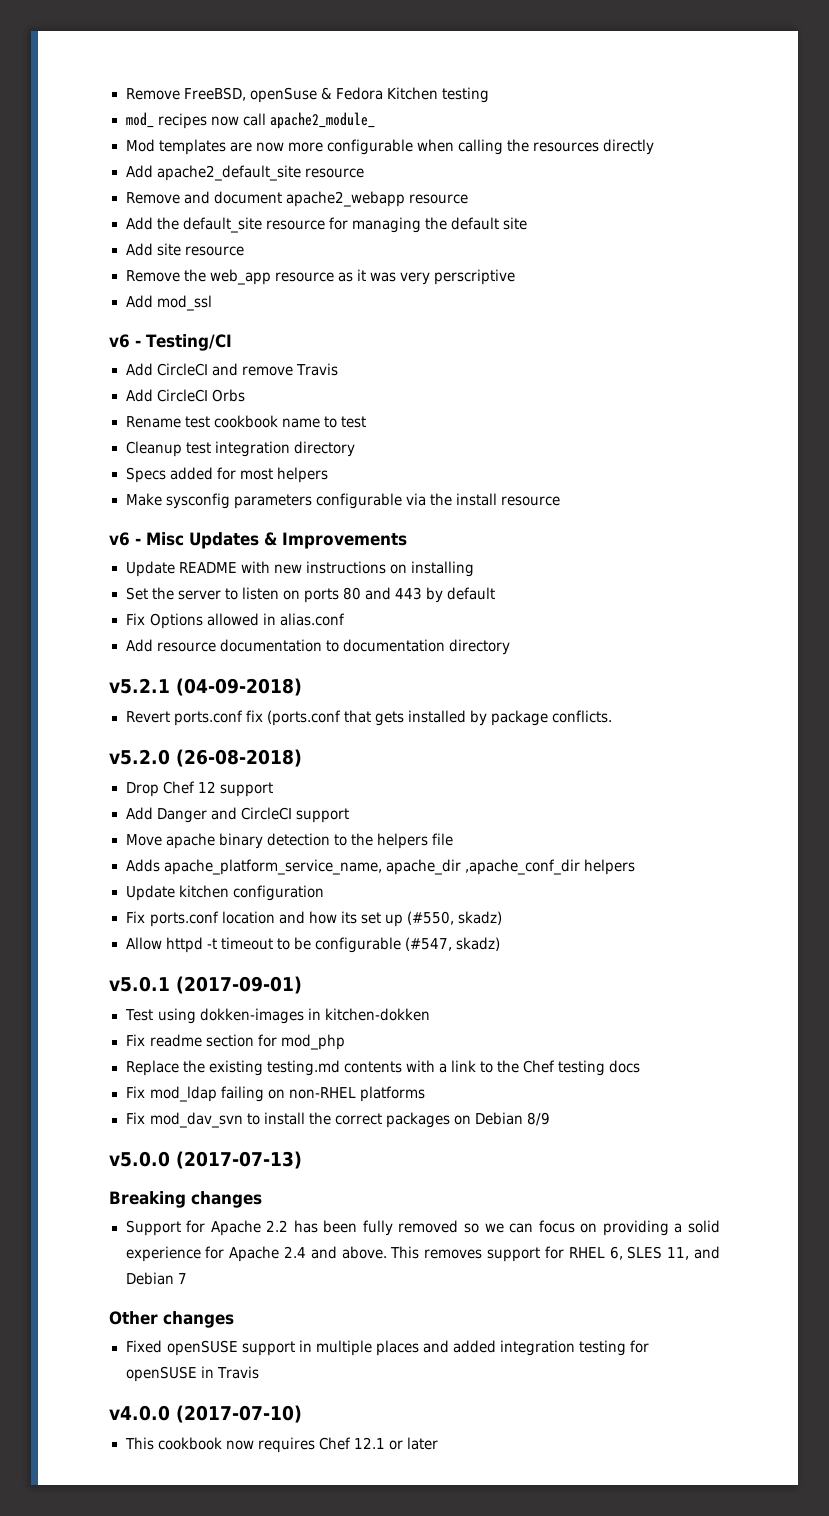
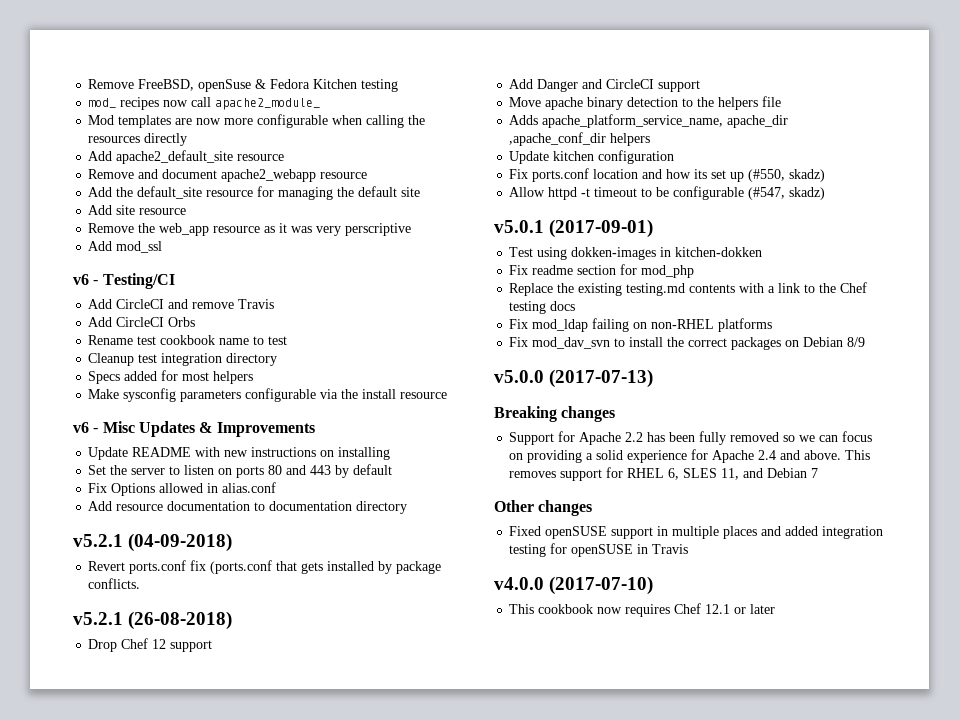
- v5.2.0 (26-08-2018)
+ v5.2.1 (26-08-2018)

